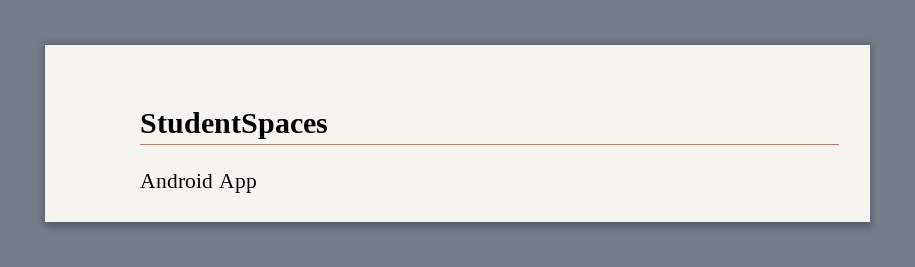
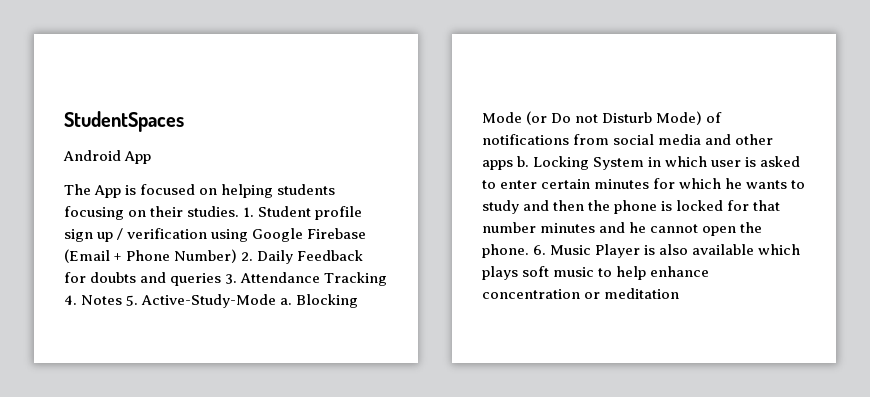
+ The App is focused on helping students focusing on their studies. 1. Student profile sign up / verification using Google Firebase (Email + Phone Number) 2. Daily Feedback for doubts and queries 3. Attendance Tracking 4. Notes 5. Active-Study-Mode a. Blocking Mode (or Do not Disturb Mode) of notifications from social media and other apps b. Locking System in which user is asked to enter certain minutes for which he wants to study and then the phone is locked for that number minutes and he cannot open the phone. 6. Music Player is also available which plays soft music to help enhance concentration or meditation

